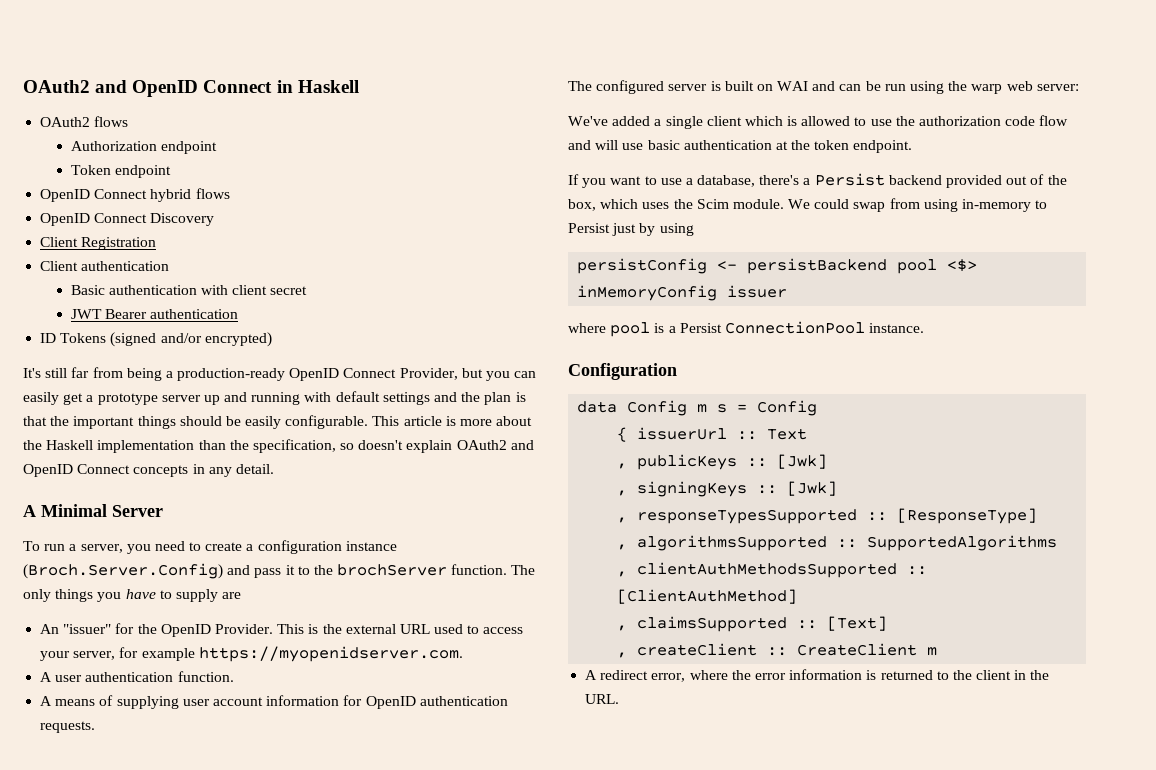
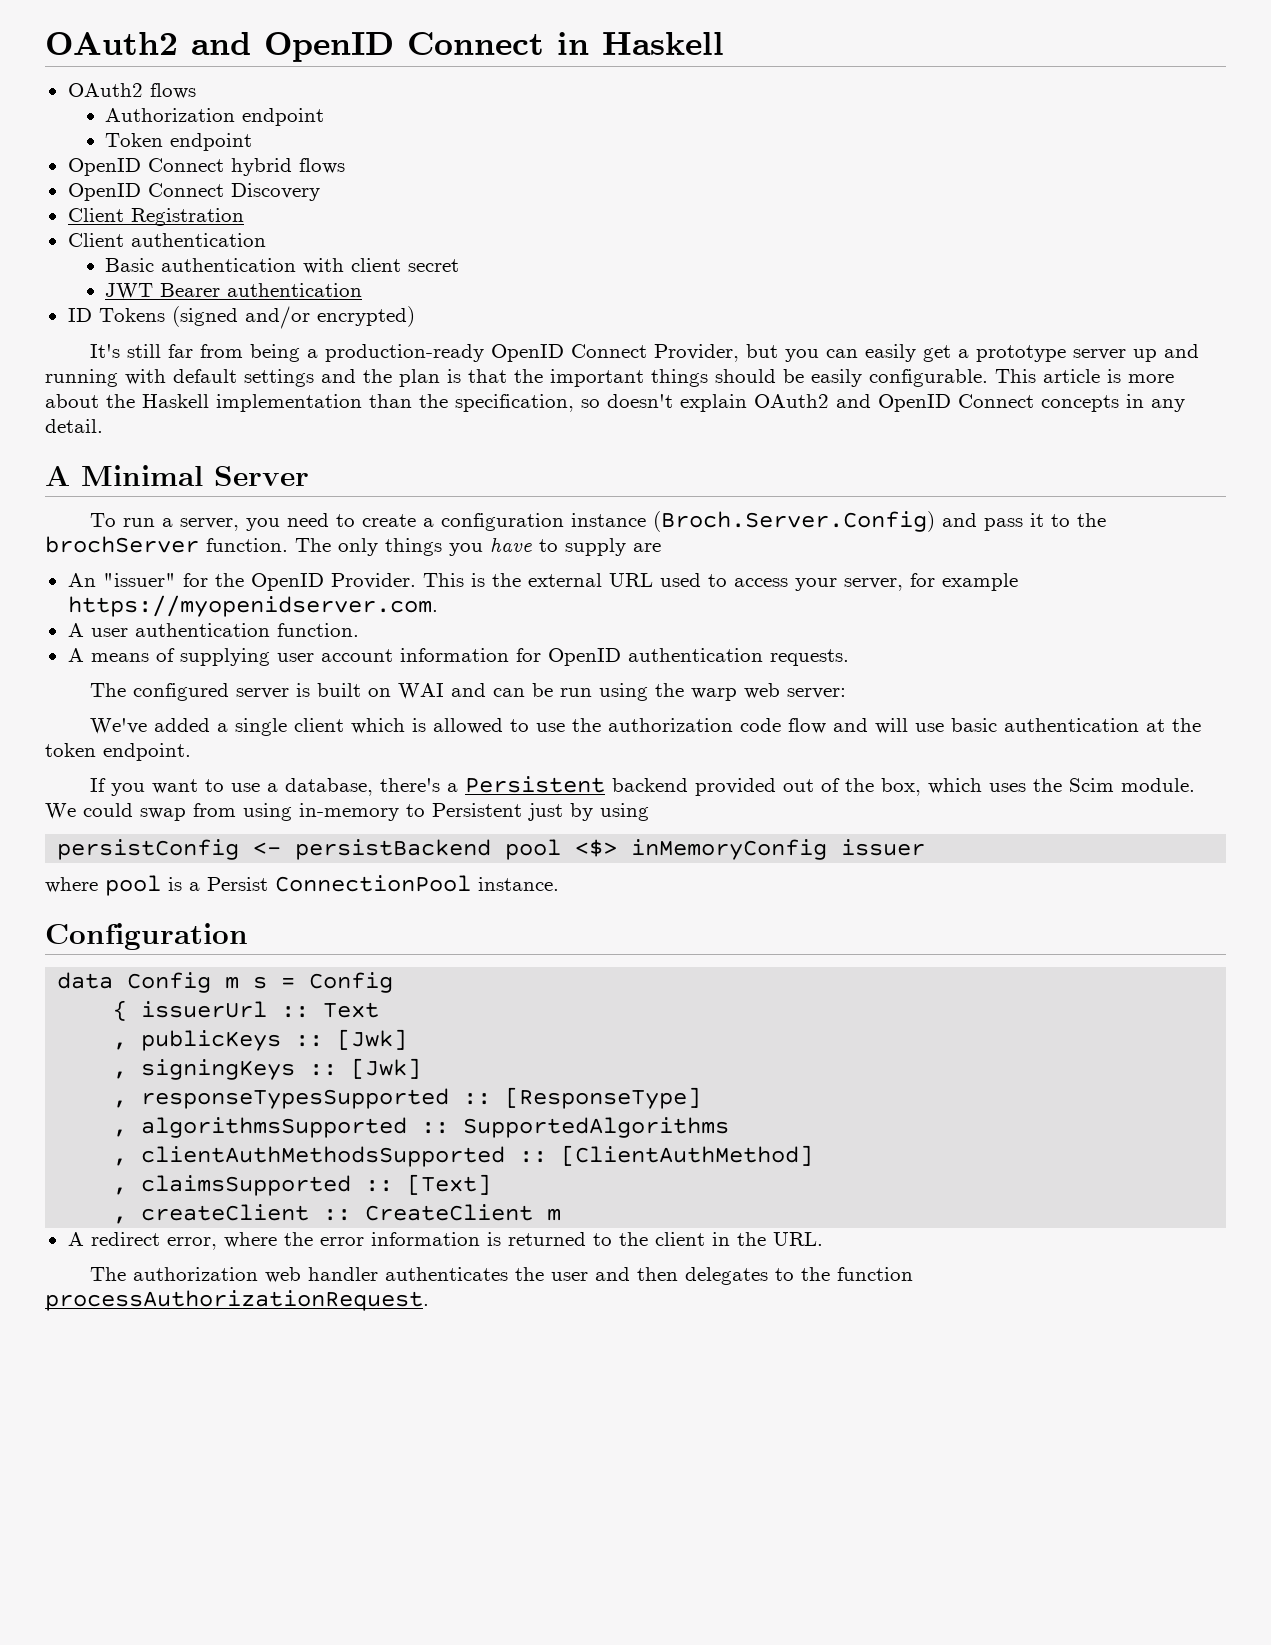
- If you want to use a database, there's a Persist backend provided out of the box, which uses the Scim module.
+ If you want to use a database, there's a Persistent backend provided out of the box, which uses the Scim module.
- We could swap from using in-memory to Persist just by using
+ We could swap from using in-memory to Persistent just by using
+ The authorization web handler authenticates the user and then delegates to the function processAuthorizationRequest.

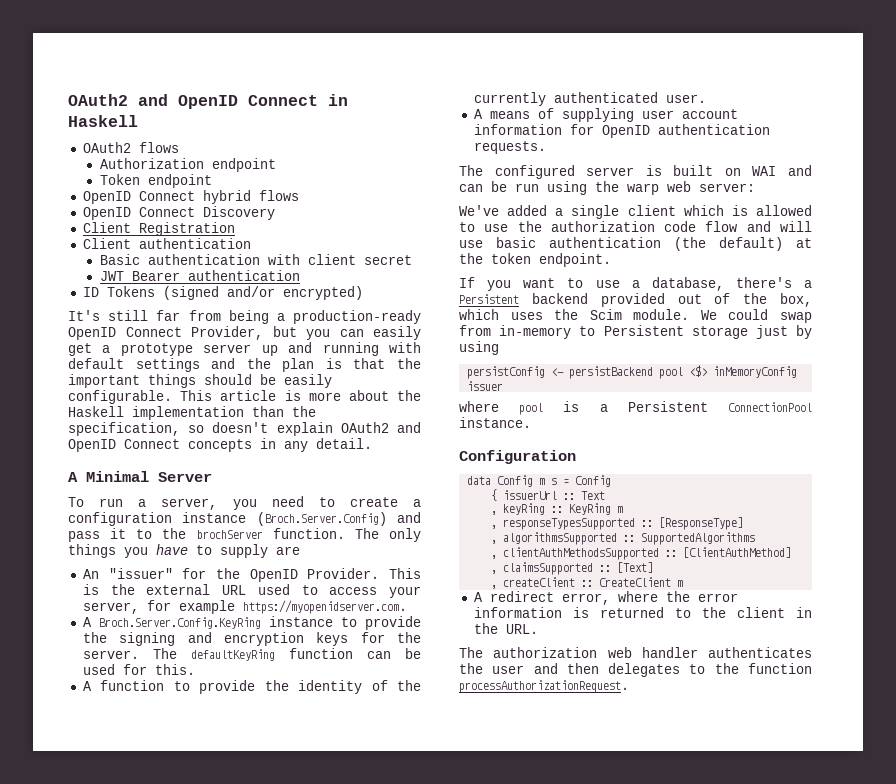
- A user authentication function.
+ A Broch.Server.Config.KeyRing instance to provide the signing and encryption keys for the server. The defaultKeyRing function can be used for this.
+ A function to provide the identity of the currently authenticated user.
- We've added a single client which is allowed to use the authorization code flow and will use basic authentication at the token endpoint.
+ We've added a single client which is allowed to use the authorization code flow and will use basic authentication (the default) at the token endpoint.
- We could swap from using in-memory to Persistent just by using
+ We could swap from in-memory to Persistent storage just by using
- where pool is a Persist ConnectionPool instance.
+ where pool is a Persistent ConnectionPool instance.
- , publicKeys :: [Jwk]
- , signingKeys :: [Jwk]
+ , keyRing :: KeyRing m

